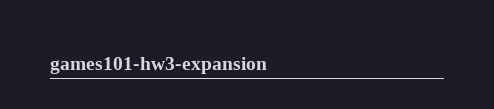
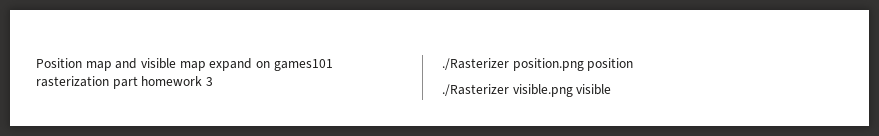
- games101-hw3-expansion
+ Position map and visible map expand on games101 rasterization part homework 3
+ ./Rasterizer position.png position
+ ./Rasterizer visible.png visible

